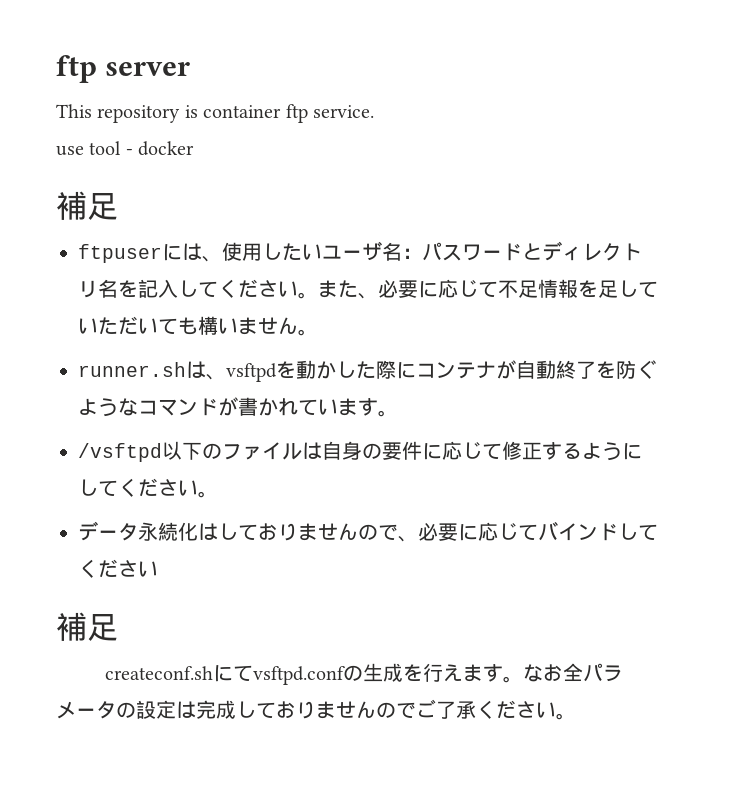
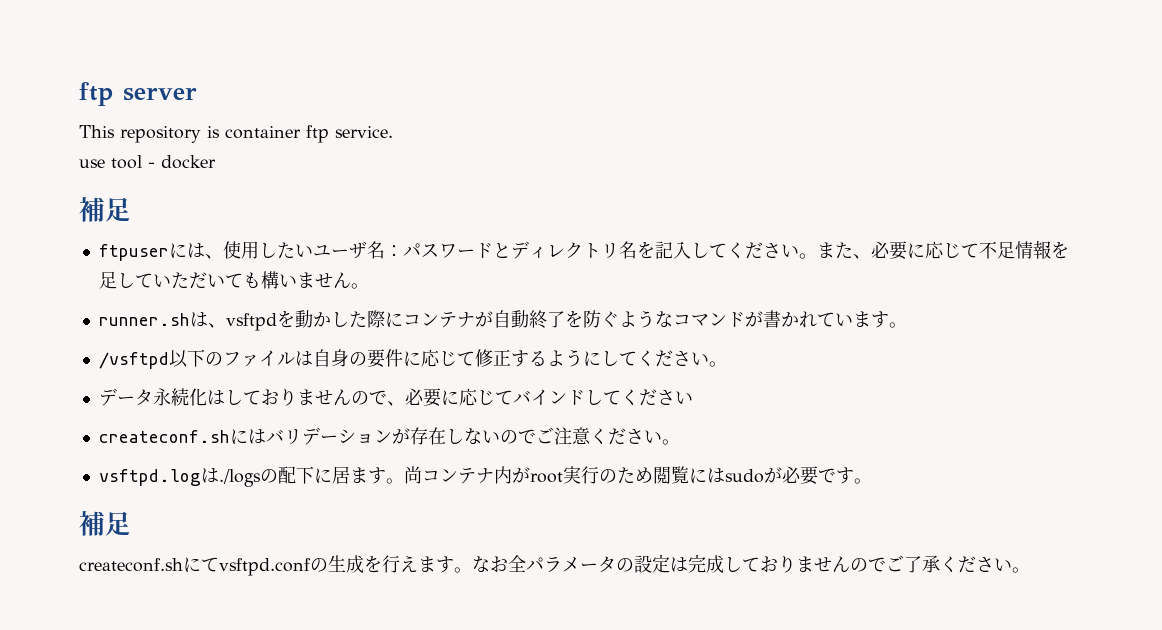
+ createconf.shにはバリデーションが存在しないのでご注意ください。
+ vsftpd.logは./logsの配下に居ます。尚コンテナ内がroot実行のため閲覧にはsudoが必要です。

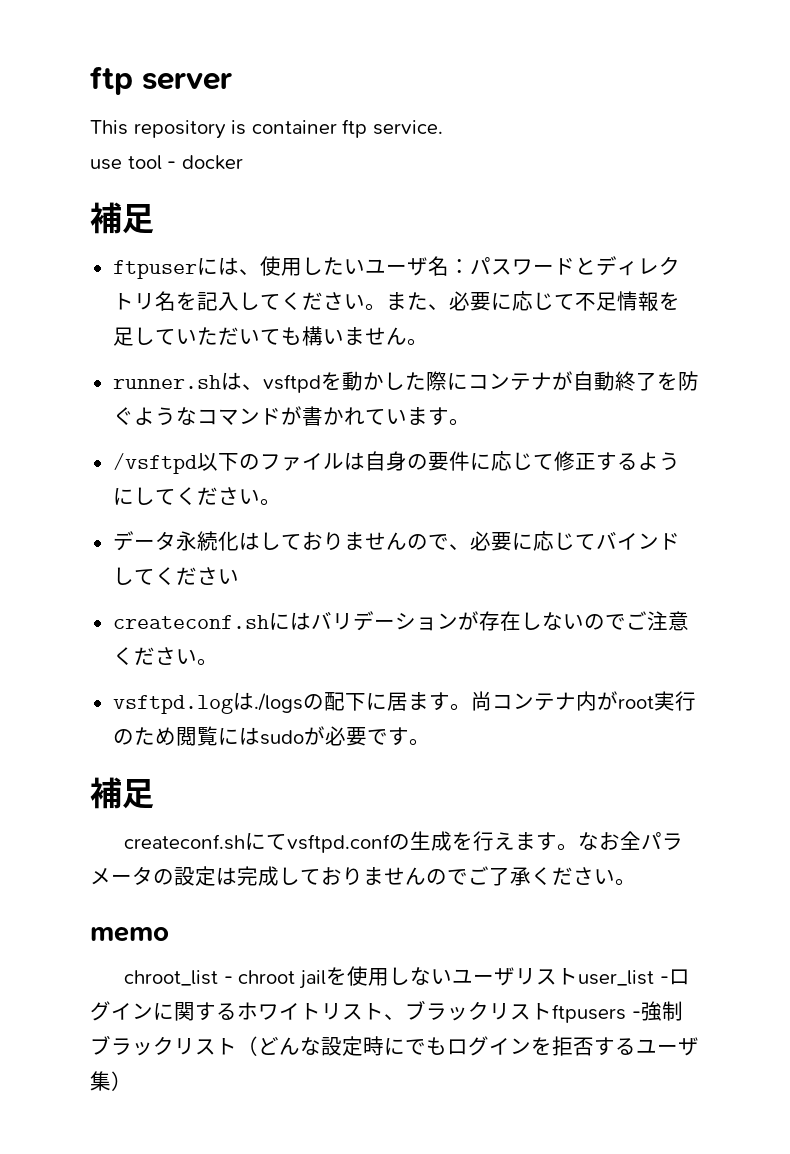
+ memo
+ chroot_list - chroot jailを使用しないユーザリストuser_list -ログインに関するホワイトリスト、ブラックリストftpusers -強制ブラックリスト（どんな設定時にでもログインを拒否するユーザ集）

